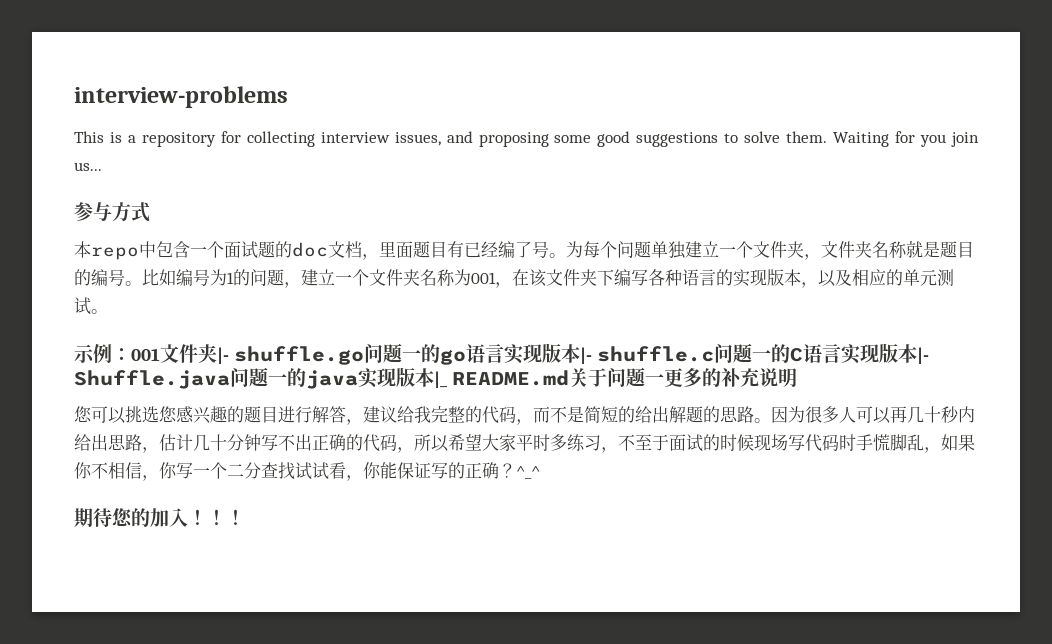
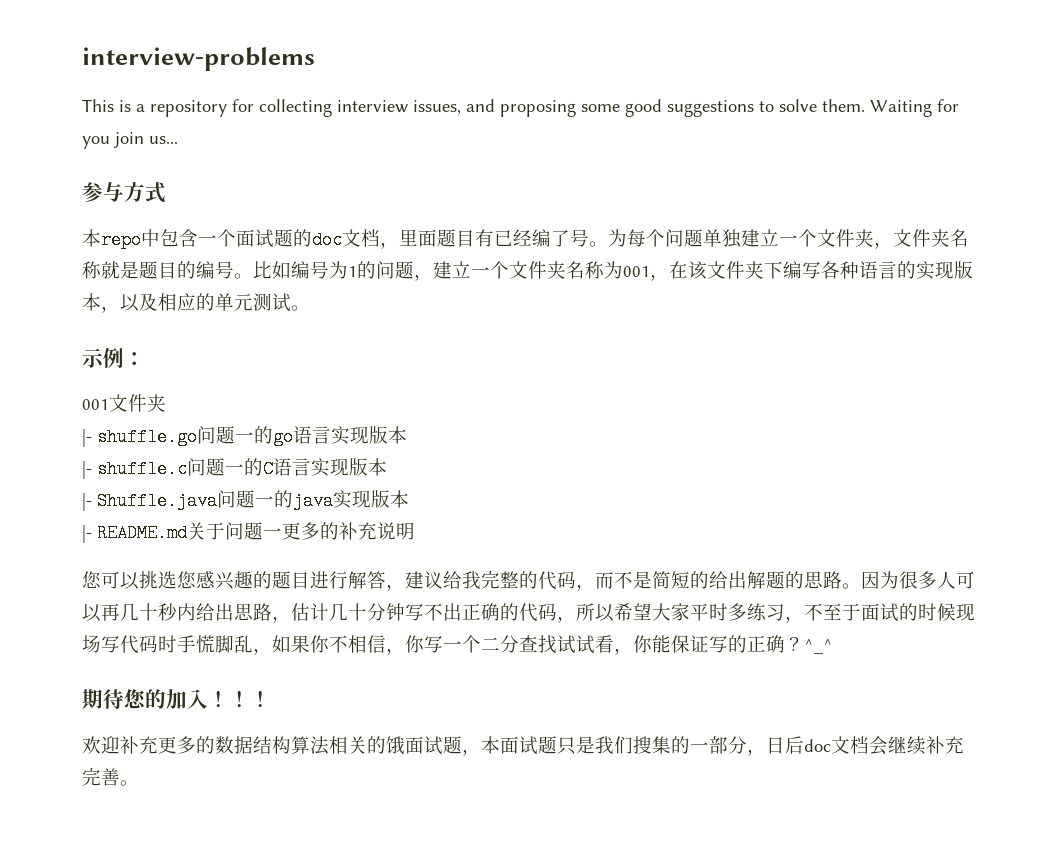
- 示例：001文件夹|- shuffle.go问题一的go语言实现版本|- shuffle.c问题一的C语言实现版本|- Shuffle.java问题一的java实现版本|_ README.md关于问题一更多的补充说明
+ 示例：
+ 001文件夹
+ |- shuffle.go问题一的go语言实现版本
+ |- shuffle.c问题一的C语言实现版本
+ |- Shuffle.java问题一的java实现版本
+ |- README.md关于问题一更多的补充说明
+ 欢迎补充更多的数据结构算法相关的饿面试题，本面试题只是我们搜集的一部分，日后doc文档会继续补充完善。

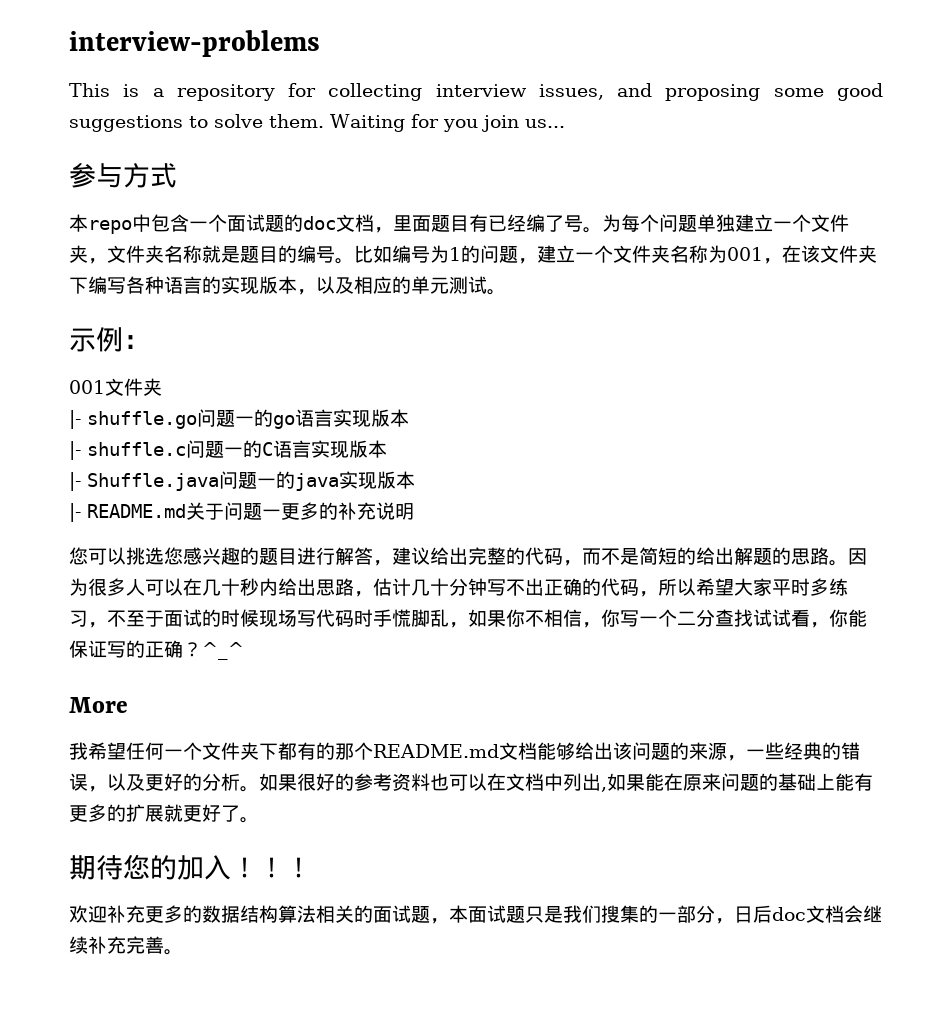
- 您可以挑选您感兴趣的题目进行解答，建议给我完整的代码，而不是简短的给出解题的思路。
+ 您可以挑选您感兴趣的题目进行解答，建议给出完整的代码，而不是简短的给出解题的思路。
- 因为很多人可以再几十秒内给出思路，估计几十分钟写不出正确的代码，所以希望大家平时多练习，不至于面试的时候现场写代码时手慌脚乱，如果你不相信，你写一个二分查找试试看，你能保证写的正确？
+ 因为很多人可以在几十秒内给出思路，估计几十分钟写不出正确的代码，所以希望大家平时多练习，不至于面试的时候现场写代码时手慌脚乱，如果你不相信，你写一个二分查找试试看，你能保证写的正确？
+ More
+ 我希望任何一个文件夹下都有的那个README.md文档能够给出该问题的来源，一些经典的错误，以及更好的分析。如果很好的参考资料也可以在文档中列出,如果能在原来问题的基础上能有更多的扩展就更好了。
- 欢迎补充更多的数据结构算法相关的饿面试题，本面试题只是我们搜集的一部分，日后doc文档会继续补充完善。
+ 欢迎补充更多的数据结构算法相关的面试题，本面试题只是我们搜集的一部分，日后doc文档会继续补充完善。

